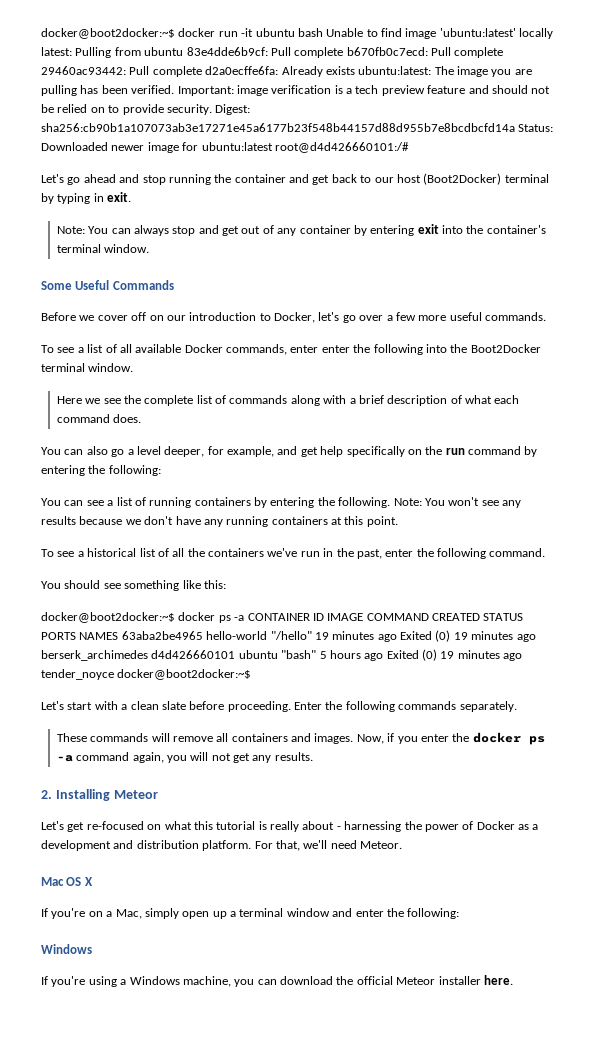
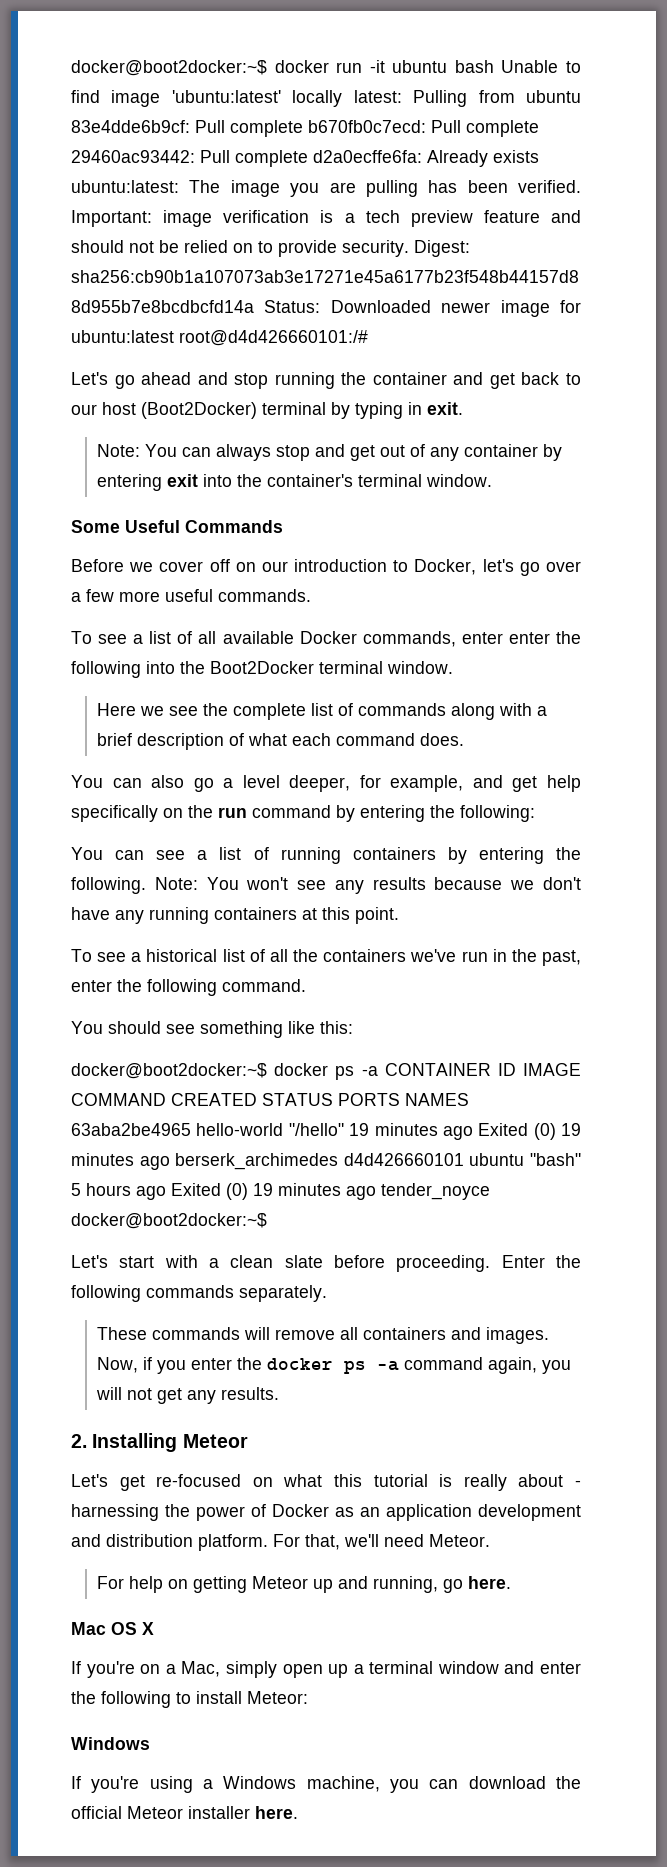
- Let's get re-focused on what this tutorial is really about - harnessing the power of Docker as a development and distribution platform.
+ Let's get re-focused on what this tutorial is really about - harnessing the power of Docker as an application development and distribution platform.
+ For help on getting Meteor up and running, go here.
- If you're on a Mac, simply open up a terminal window and enter the following:
+ If you're on a Mac, simply open up a terminal window and enter the following to install Meteor:

